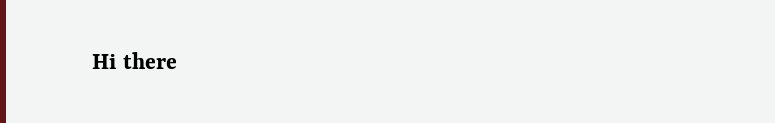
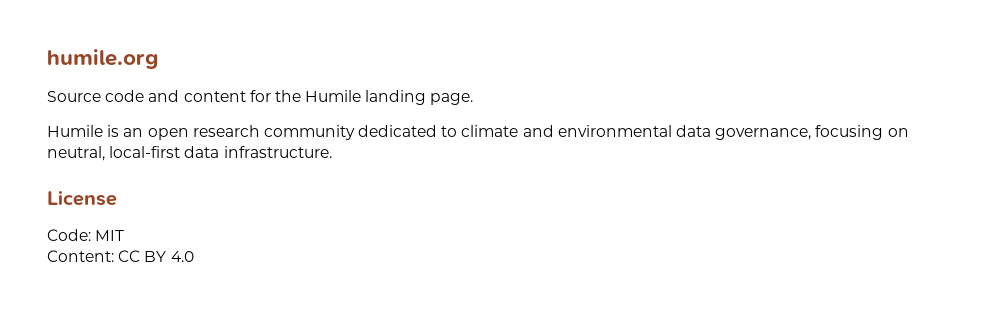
- Hi there
+ humile.org
+ Source code and content for the Humile landing page.
+ Humile is an open research community dedicated to climate and environmental data governance, focusing on neutral, local-first data infrastructure.
+ License
+ Code: MIT
+ Content: CC BY 4.0

